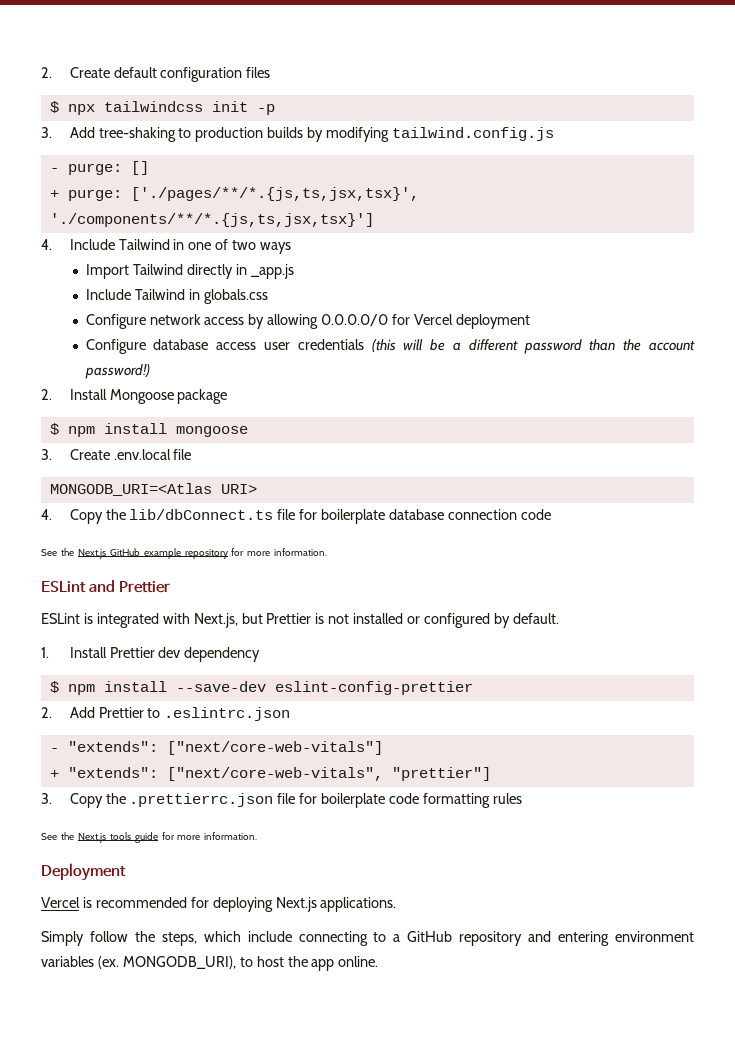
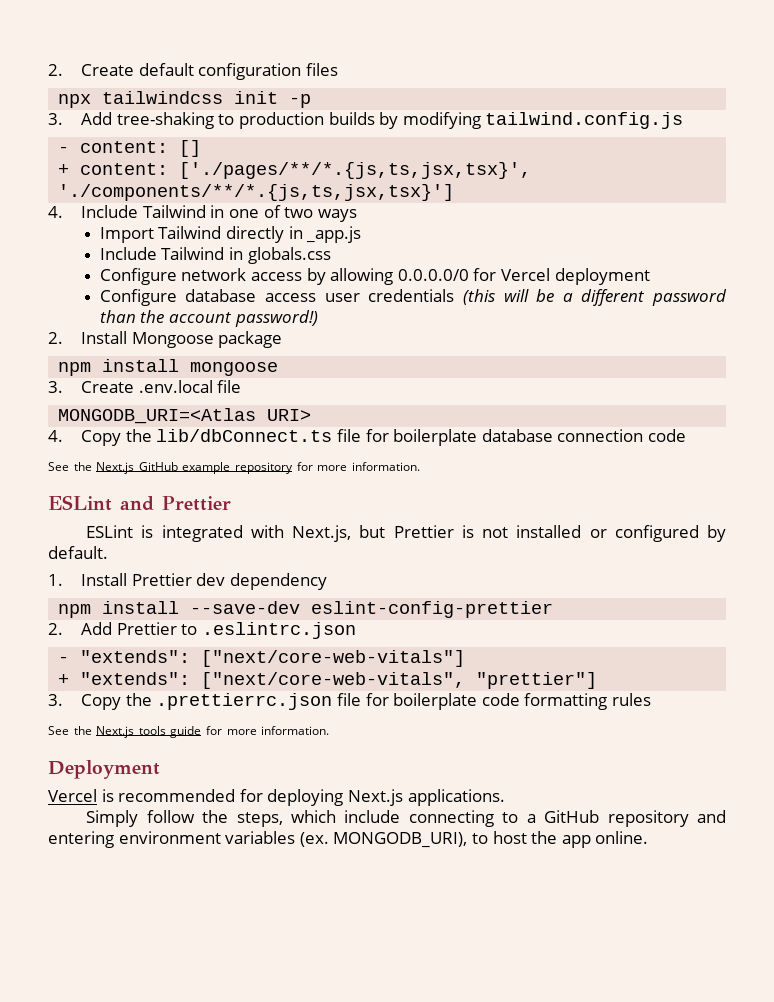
- $ npx tailwindcss init -p
+ npx tailwindcss init -p
- - purge: []
+ - content: []
- + purge: ['./pages/**/*.{js,ts,jsx,tsx}', './components/**/*.{js,ts,jsx,tsx}']
+ + content: ['./pages/**/*.{js,ts,jsx,tsx}', './components/**/*.{js,ts,jsx,tsx}']
- $ npm install mongoose
+ npm install mongoose
- $ npm install --save-dev eslint-config-prettier
+ npm install --save-dev eslint-config-prettier

